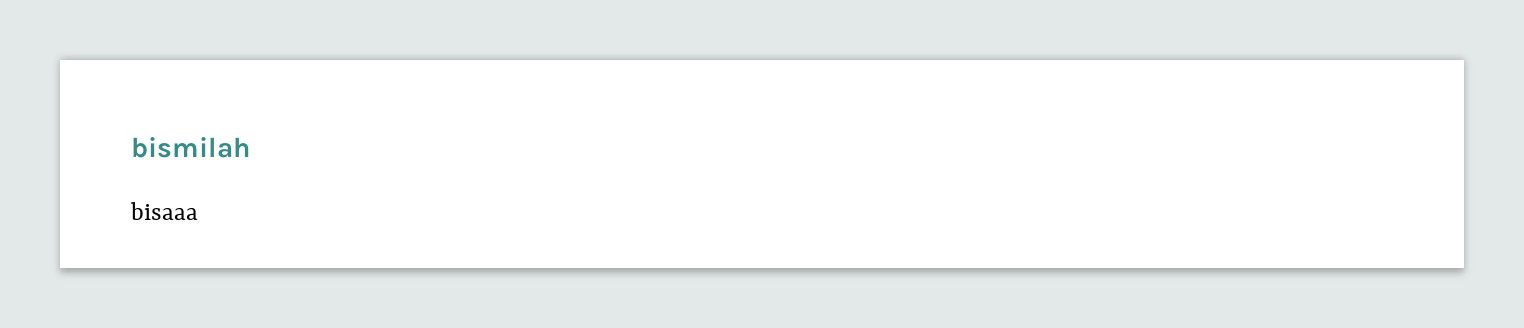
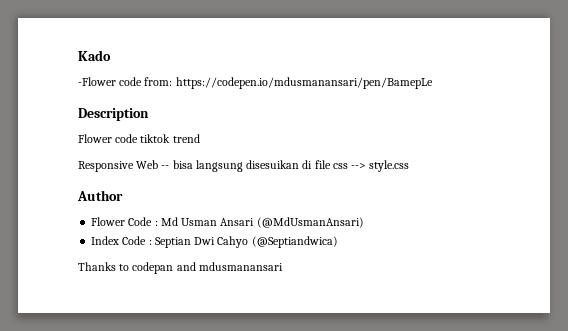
- bismilah
- bisaaa
+ Kado
+ -Flower code from: https://codepen.io/mdusmanansari/pen/BamepLe
+ Description
+ Flower code tiktok trend
+ Responsive Web -- bisa langsung disesuikan di file css --> style.css
+ Author
+ Flower Code : Md Usman Ansari (@MdUsmanAnsari)
+ Index Code : Septian Dwi Cahyo (@Septiandwica)
+ Thanks to codepan and mdusmanansari

